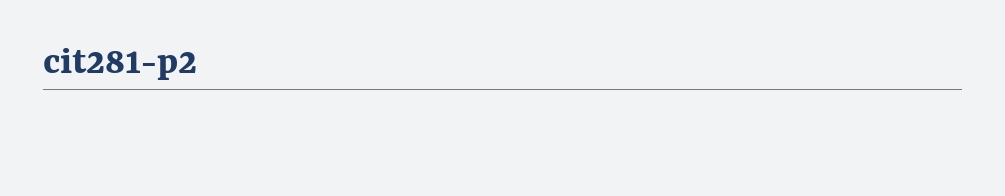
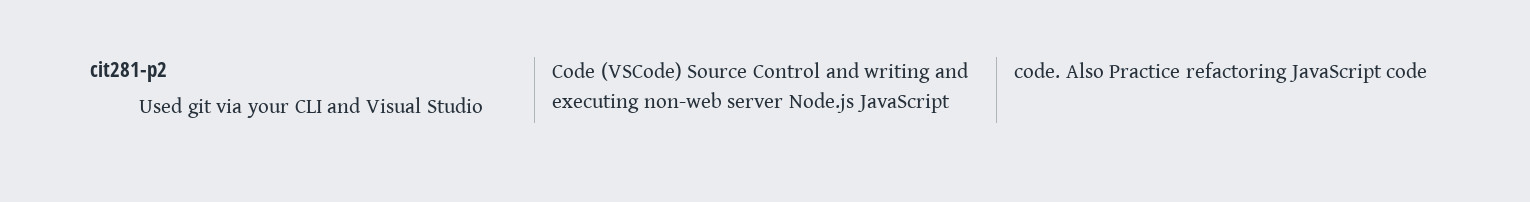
+ Used git via your CLI and Visual Studio Code (VSCode) Source Control and writing and executing non-web server Node.js JavaScript code. Also Practice refactoring JavaScript code

